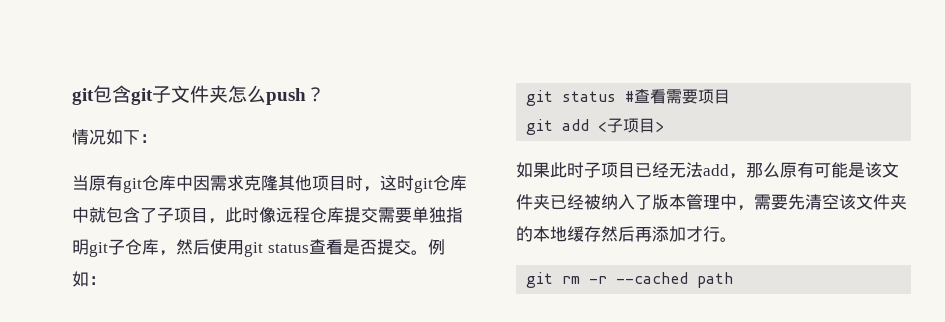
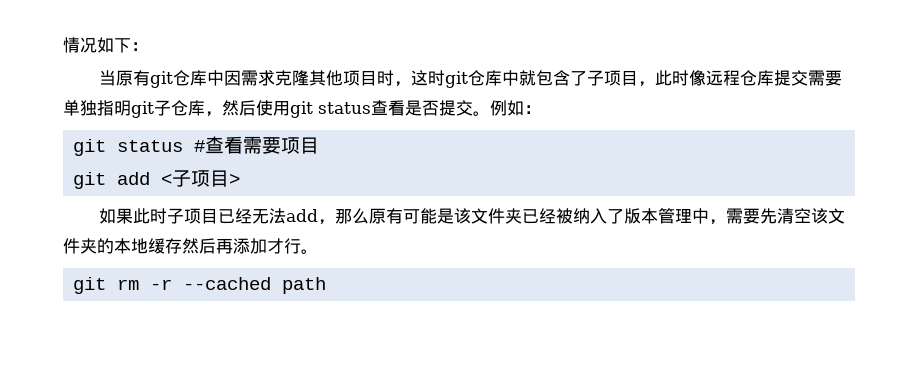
- git包含git子文件夹怎么push？

